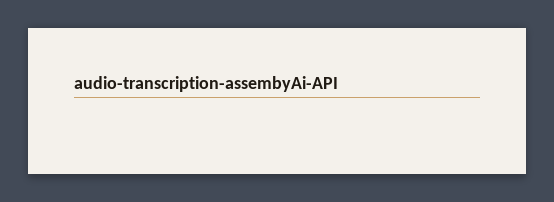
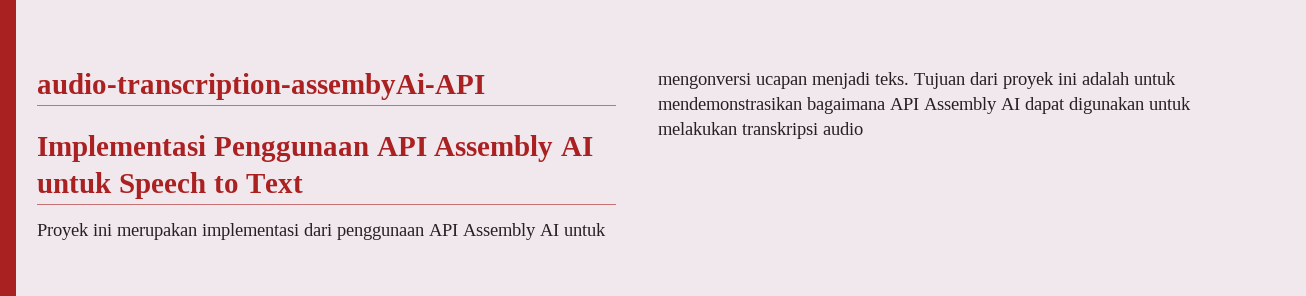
+ Implementasi Penggunaan API Assembly AI untuk Speech to Text
+ Proyek ini merupakan implementasi dari penggunaan API Assembly AI untuk mengonversi ucapan menjadi teks. Tujuan dari proyek ini adalah untuk mendemonstrasikan bagaimana API Assembly AI dapat digunakan untuk melakukan transkripsi audio

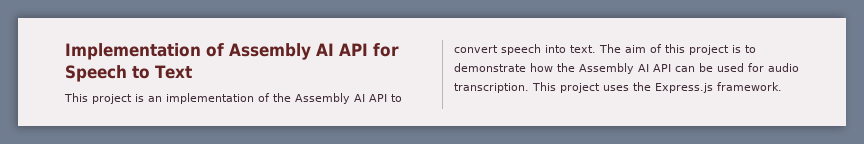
- audio-transcription-assembyAi-API
- Implementasi Penggunaan API Assembly AI untuk Speech to Text
- Proyek ini merupakan implementasi dari penggunaan API Assembly AI untuk mengonversi ucapan menjadi teks. Tujuan dari proyek ini adalah untuk mendemonstrasikan bagaimana API Assembly AI dapat digunakan untuk melakukan transkripsi audio
+ Implementation of Assembly AI API for Speech to Text
+ This project is an implementation of the Assembly AI API to convert speech into text. The aim of this project is to demonstrate how the Assembly AI API can be used for audio transcription. This project uses the Express.js framework.

